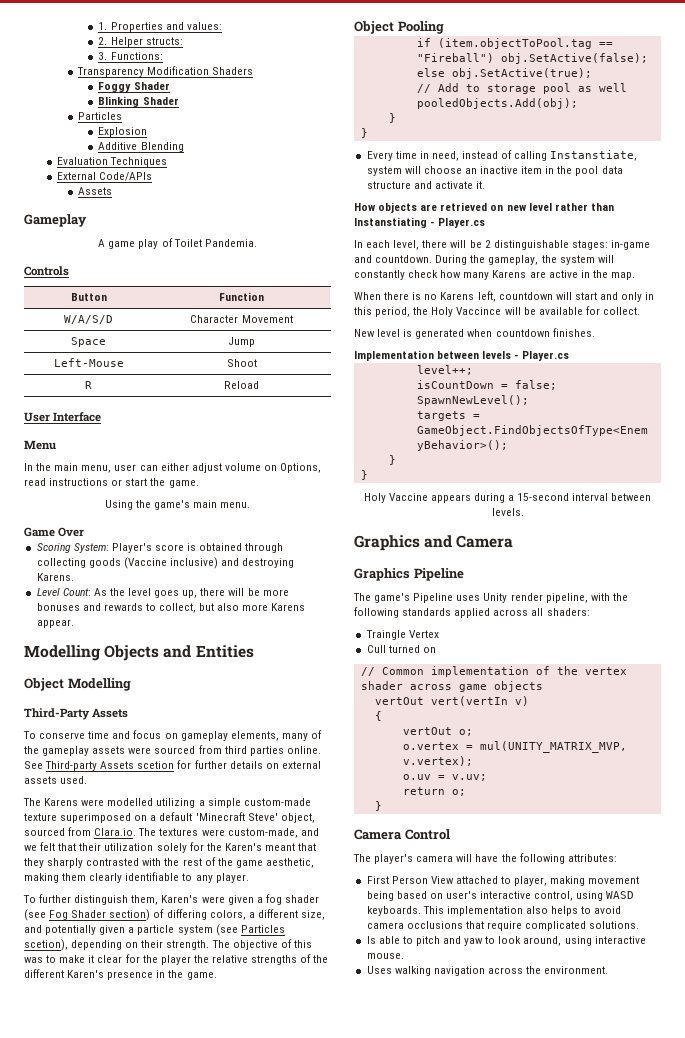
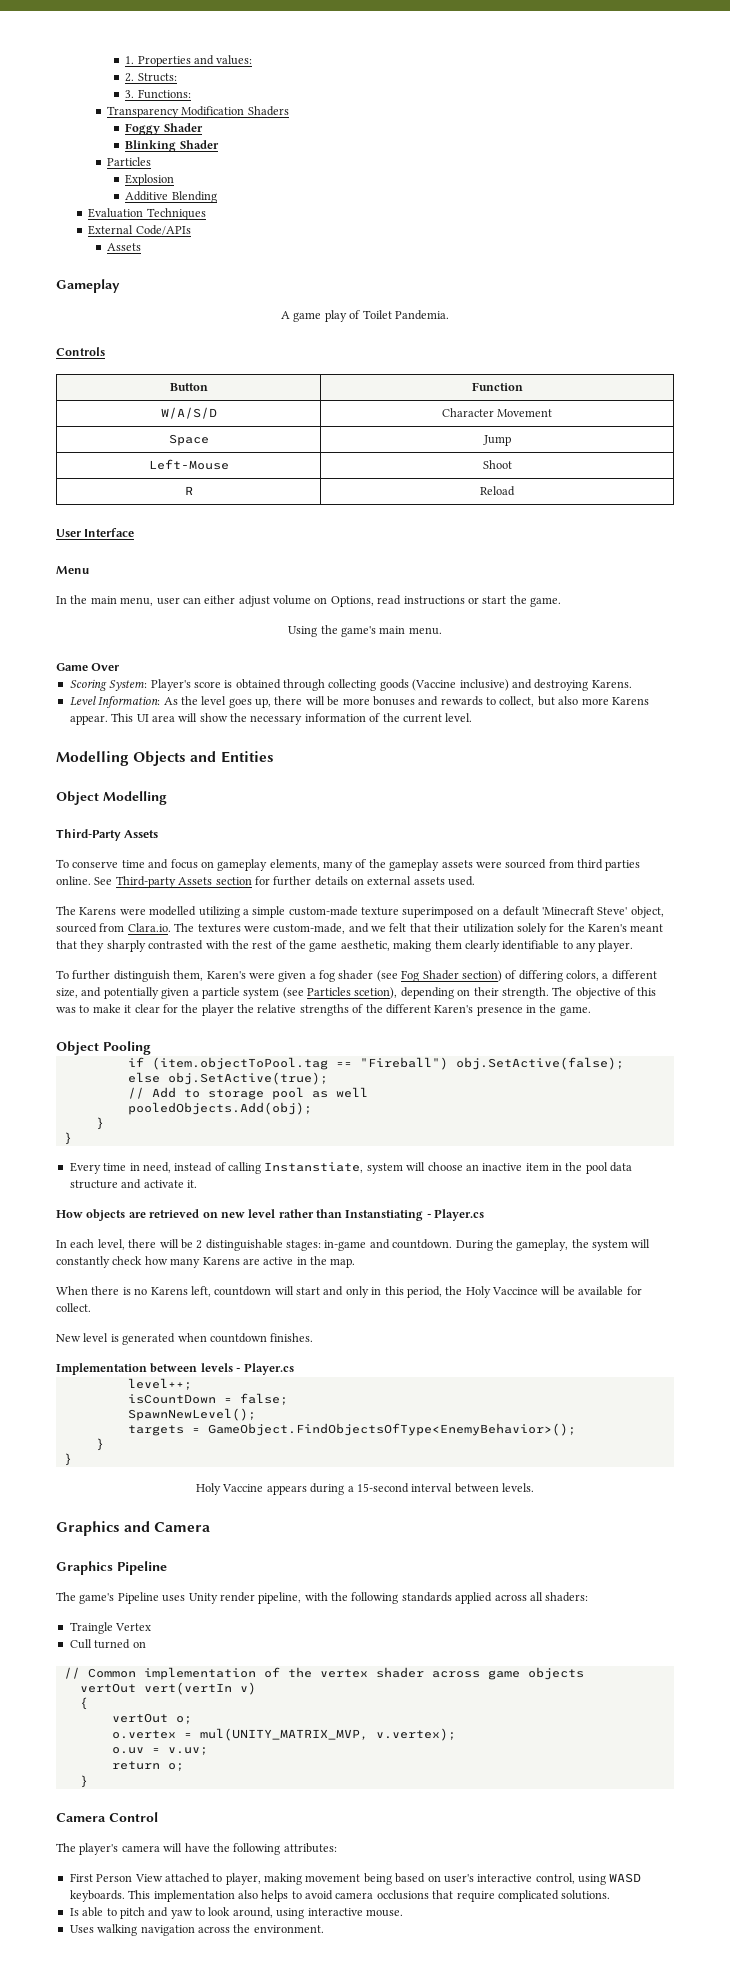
- 2. Helper structs:
+ 2. Structs:
- Level Count: As the level goes up, there will be more bonuses and rewards to collect, but also more Karens appear.
+ Level Information: As the level goes up, there will be more bonuses and rewards to collect, but also more Karens appear. This UI area will show the necessary information of the current level.
- See Third-party Assets scetion for further details on external assets used.
+ See Third-party Assets section for further details on external assets used.

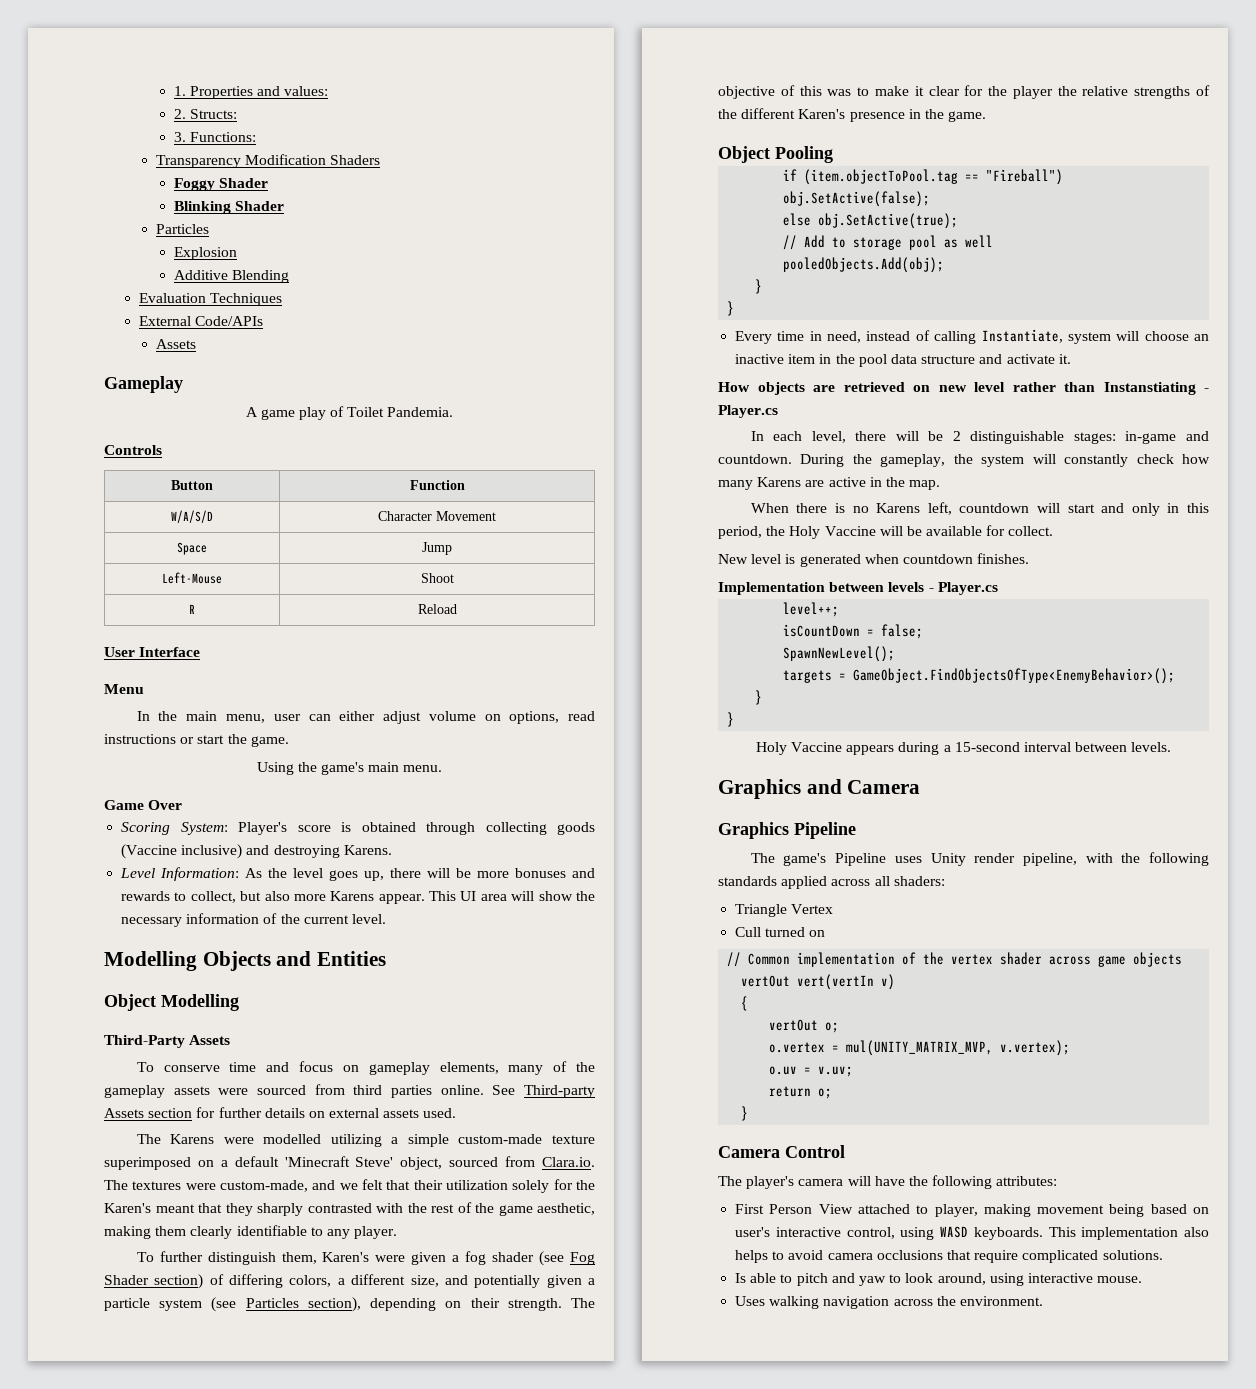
- In the main menu, user can either adjust volume on Options, read instructions or start the game.
+ In the main menu, user can either adjust volume on options, read instructions or start the game.
- To further distinguish them, Karen's were given a fog shader (see Fog Shader section) of differing colors, a different size, and potentially given a particle system (see Particles scetion), depending on their strength.
+ To further distinguish them, Karen's were given a fog shader (see Fog Shader section) of differing colors, a different size, and potentially given a particle system (see Particles section), depending on their strength.
- Every time in need, instead of calling Instanstiate, system will choose an inactive item in the pool data structure and activate it.
+ Every time in need, instead of calling Instantiate, system will choose an inactive item in the pool data structure and activate it.
- When there is no Karens left, countdown will start and only in this period, the Holy Vaccince will be available for collect.
+ When there is no Karens left, countdown will start and only in this period, the Holy Vaccine will be available for collect.
- Traingle Vertex
+ Triangle Vertex

